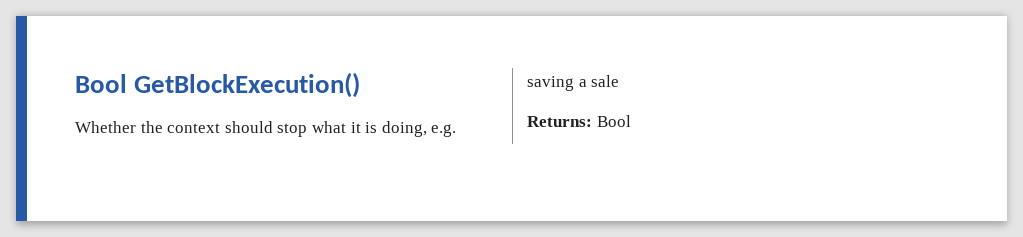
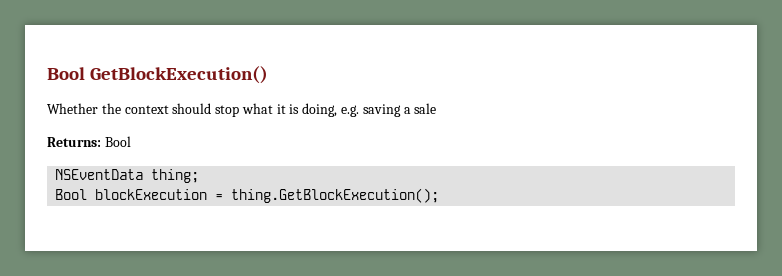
+ NSEventData thing;
+ Bool blockExecution = thing.GetBlockExecution();

